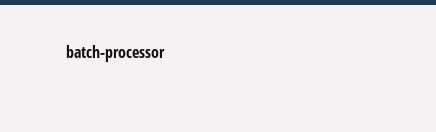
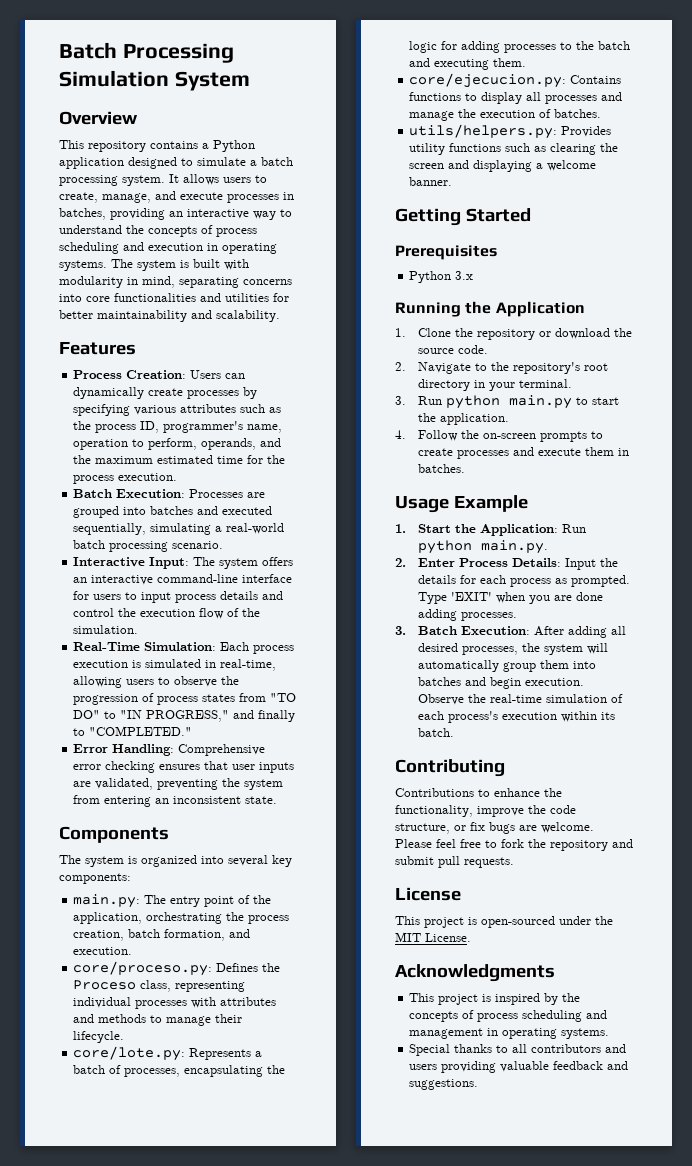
- batch-processor
+ Batch Processing Simulation System
+ Overview
+ This repository contains a Python application designed to simulate a batch processing system. It allows users to create, manage, and execute processes in batches, providing an interactive way to understand the concepts of process scheduling and execution in operating systems. The system is built with modularity in mind, separating concerns into core functionalities and utilities for better maintainability and scalability.
+ Features
+ Process Creation: Users can dynamically create processes by specifying various attributes such as the process ID, programmer's name, operation to perform, operands, and the maximum estimated time for the process execution.
+ Batch Execution: Processes are grouped into batches and executed sequentially, simulating a real-world batch processing scenario.
+ Interactive Input: The system offers an interactive command-line interface for users to input process details and control the execution flow of the simulation.
+ Real-Time Simulation: Each process execution is simulated in real-time, allowing users to observe the progression of process states from "TO DO" to "IN PROGRESS," and finally to "COMPLETED."
+ Error Handling: Comprehensive error checking ensures that user inputs are validated, preventing the system from entering an inconsistent state.
+ Components
+ The system is organized into several key components:
+ main.py: The entry point of the application, orchestrating the process creation, batch formation, and execution.
+ core/proceso.py: Defines the Proceso class, representing individual processes with attributes and methods to manage their lifecycle.
+ core/lote.py: Represents a batch of processes, encapsulating the logic for adding processes to the batch and executing them.
+ core/ejecucion.py: Contains functions to display all processes and manage the execution of batches.
+ utils/helpers.py: Provides utility functions such as clearing the screen and displaying a welcome banner.
+ Getting Started
+ Prerequisites
+ Python 3.x
+ Running the Application
+ 1. Clone the repository or download the source code.
+ 2. Navigate to the repository's root directory in your terminal.
+ 3. Run python main.py to start the application.
+ 4. Follow the on-screen prompts to create processes and execute them in batches.
+ Usage Example
+ 1. Start the Application: Run python main.py.
+ 2. Enter Process Details: Input the details for each process as prompted. Type 'EXIT' when you are done adding processes.
+ 3. Batch Execution: After adding all desired processes, the system will automatically group them into batches and begin execution. Observe the real-time simulation of each process's execution within its batch.
+ Contributing
+ Contributions to enhance the functionality, improve the code structure, or fix bugs are welcome. Please feel free to fork the repository and submit pull requests.
+ License
+ This project is open-sourced under the MIT License.
+ Acknowledgments
+ This project is inspired by the concepts of process scheduling and management in operating systems.
+ Special thanks to all contributors and users providing valuable feedback and suggestions.

